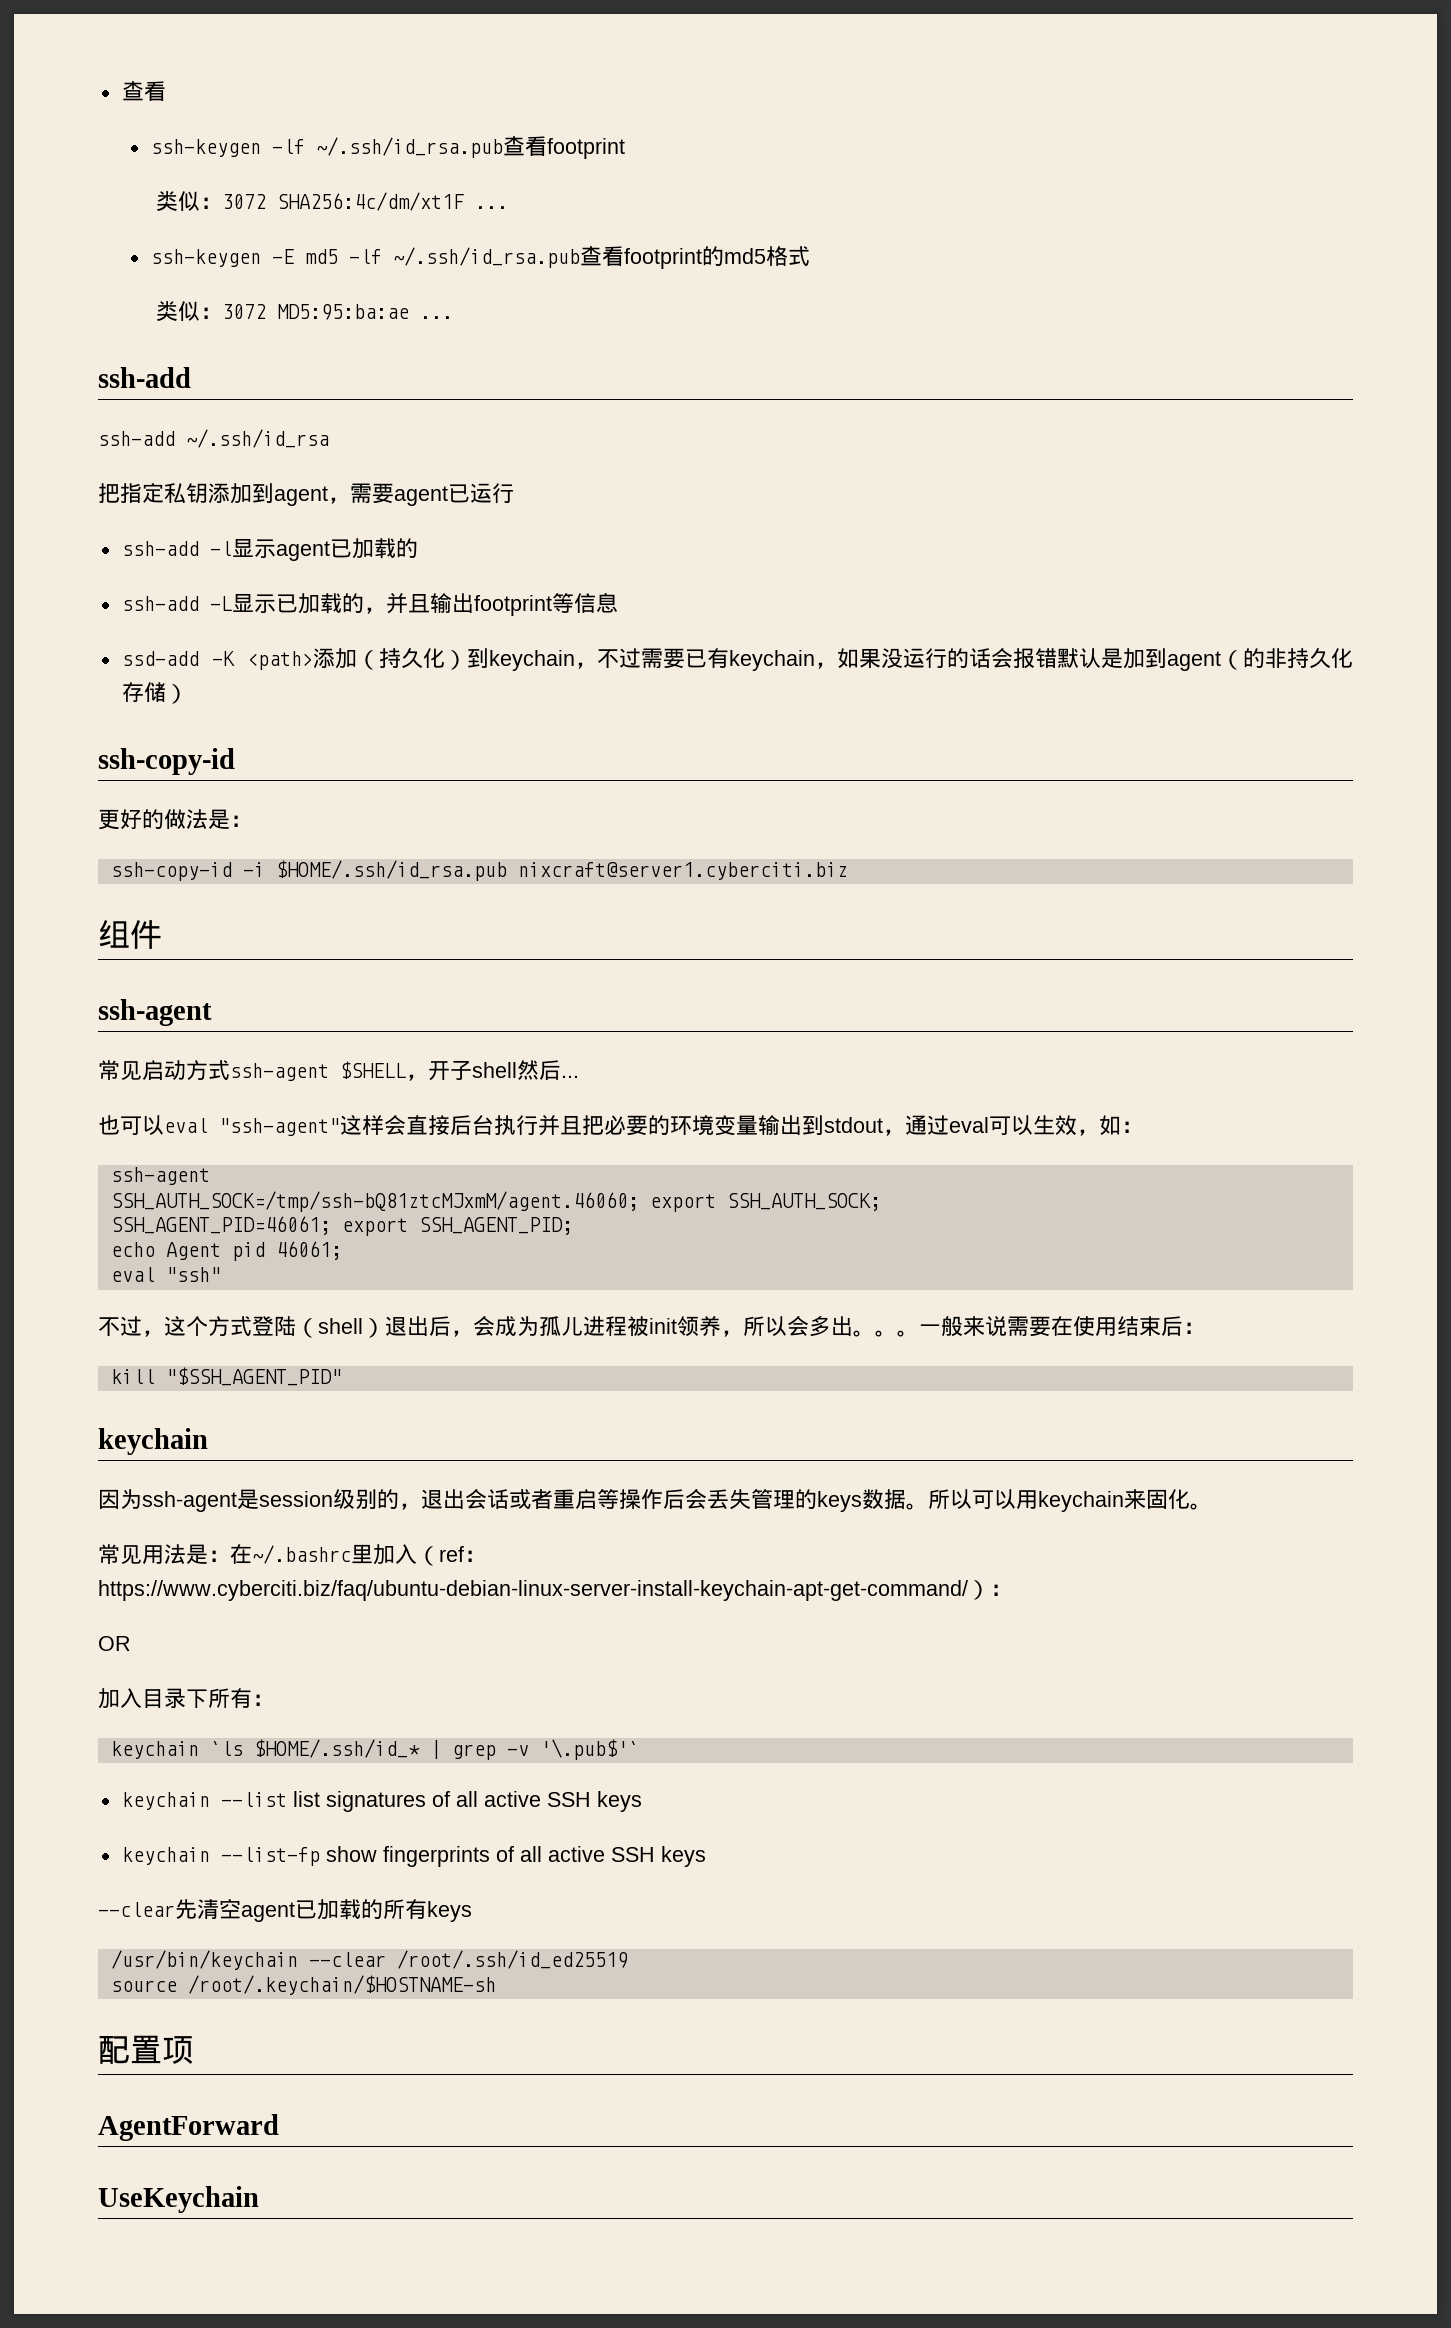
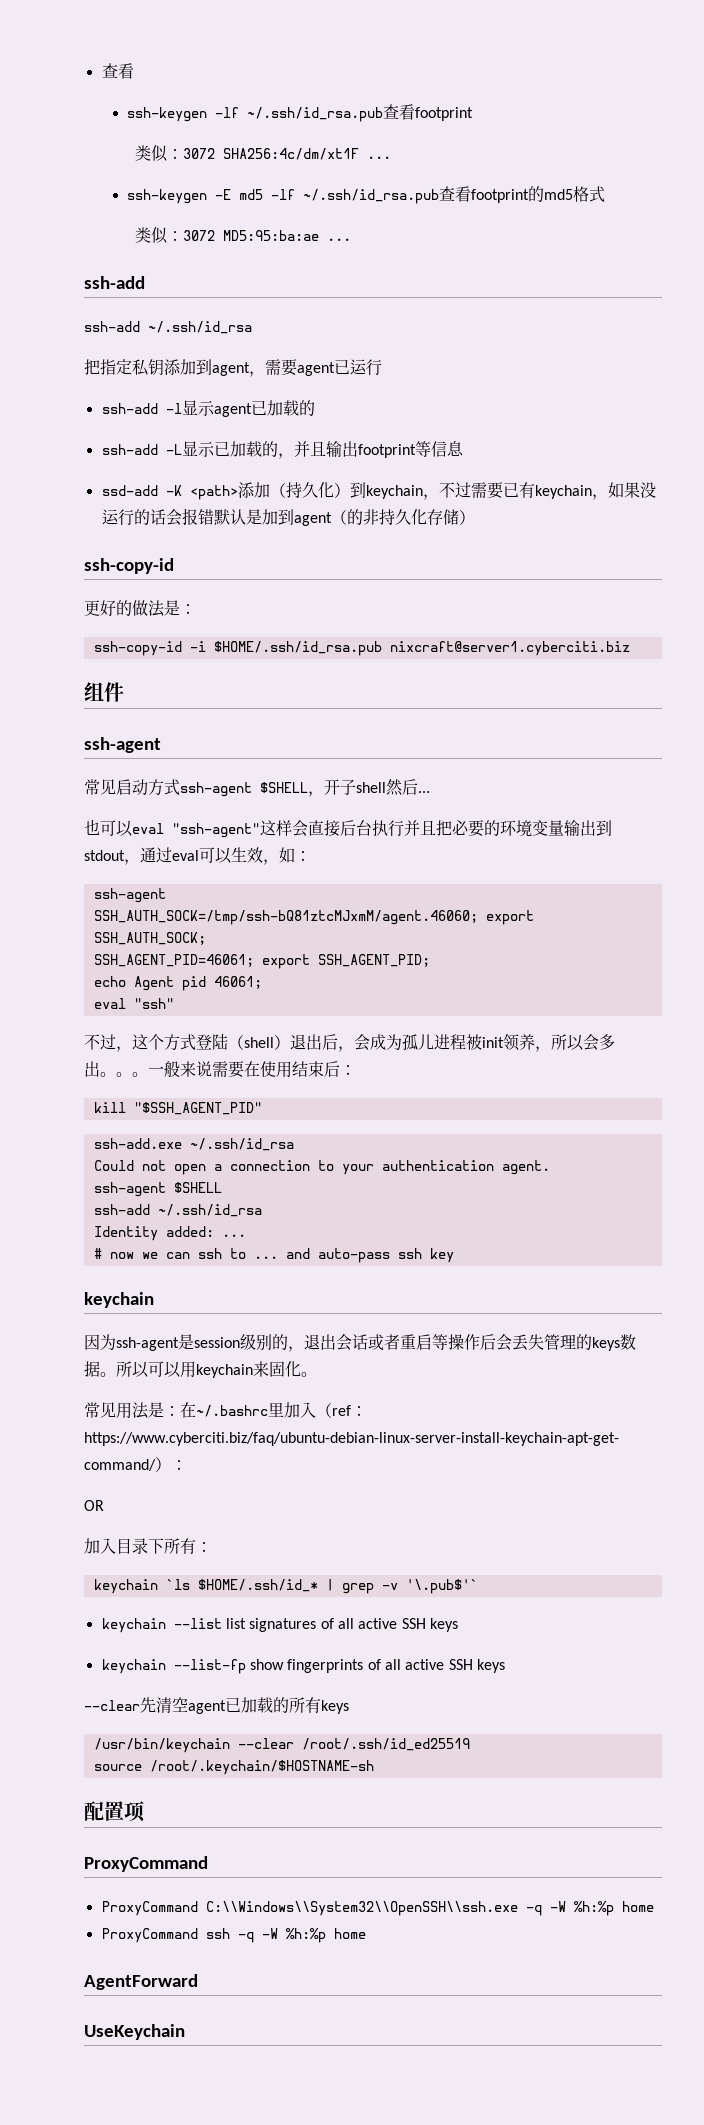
+ ssh-add.exe ~/.ssh/id_rsa
+ Could not open a connection to your authentication agent.
+ ssh-agent $SHELL
+ ssh-add ~/.ssh/id_rsa
+ Identity added: ...
+ # now we can ssh to ... and auto-pass ssh key
  配置项
+ ProxyCommand
+ ProxyCommand C:\\Windows\\System32\\OpenSSH\\ssh.exe -q -W %h:%p home
+ ProxyCommand ssh -q -W %h:%p home

